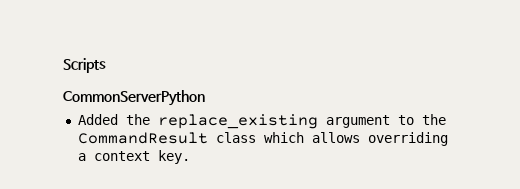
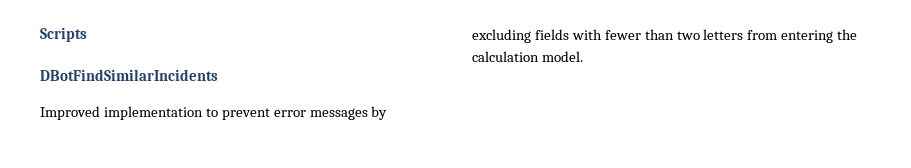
- CommonServerPython
- Added the replace_existing argument to the CommandResult class which allows overriding a context key.
+ DBotFindSimilarIncidents
+ Improved implementation to prevent error messages by excluding fields with fewer than two letters from entering the calculation model.

